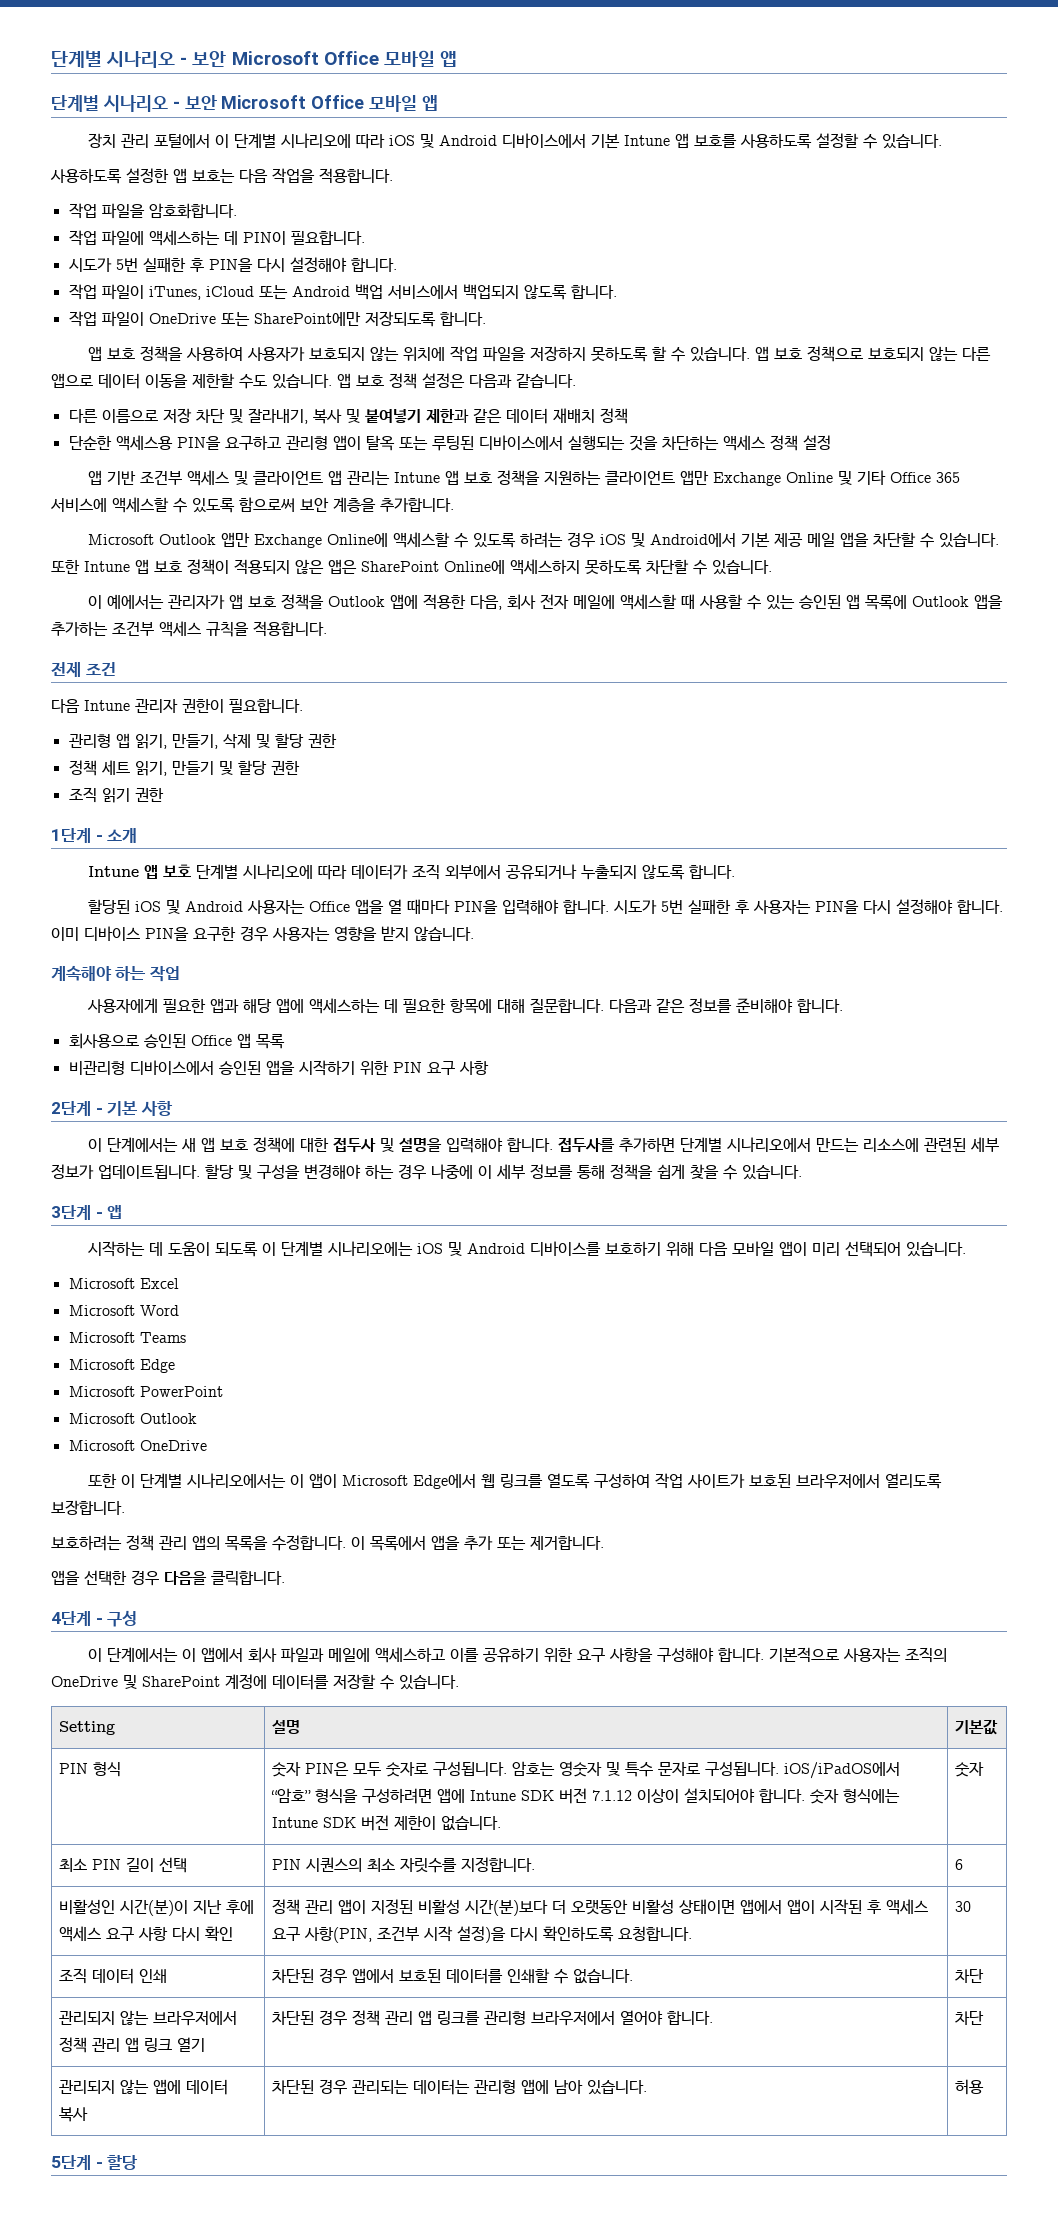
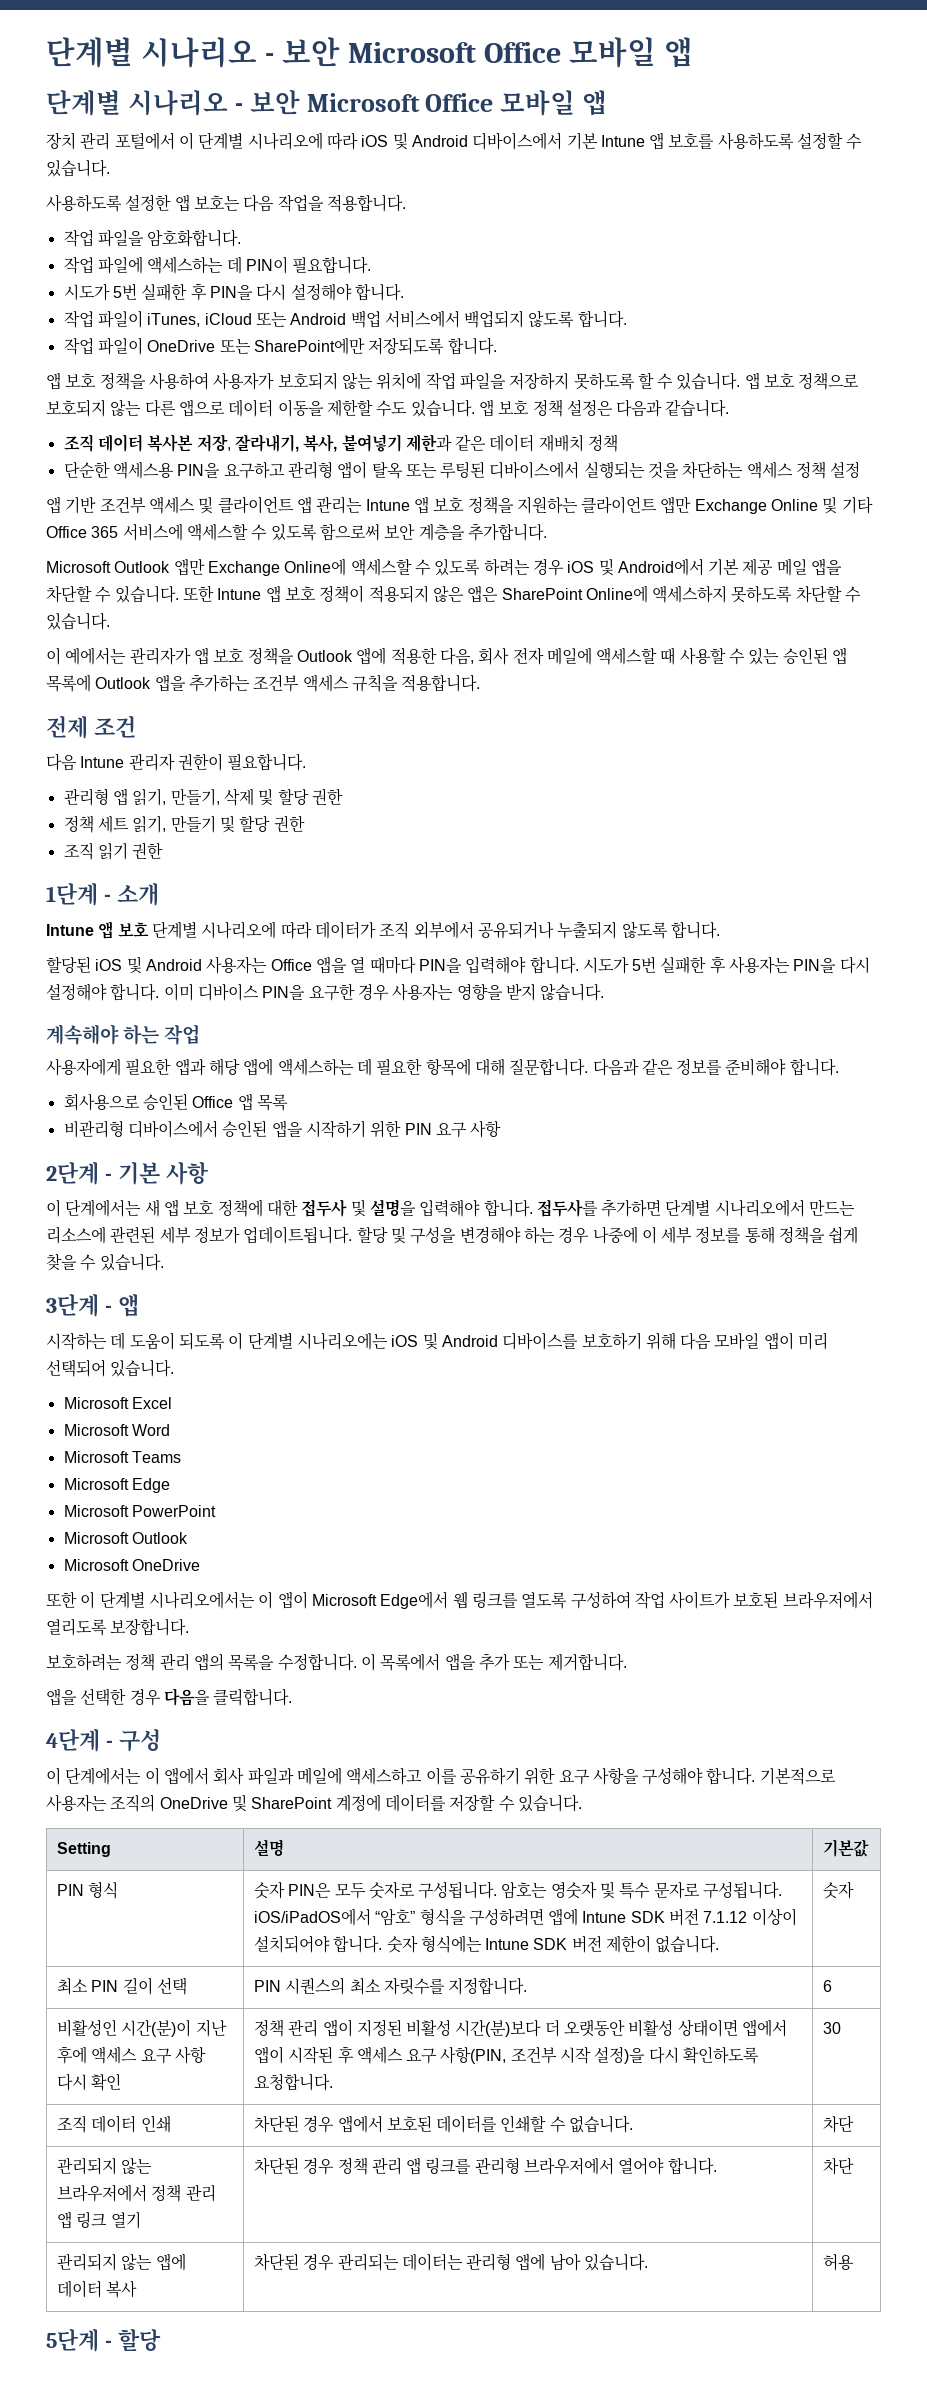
- 다른 이름으로 저장 차단 및 잘라내기, 복사 및 붙여넣기 제한과 같은 데이터 재배치 정책
+ 조직 데이터 복사본 저장, 잘라내기, 복사, 붙여넣기 제한과 같은 데이터 재배치 정책

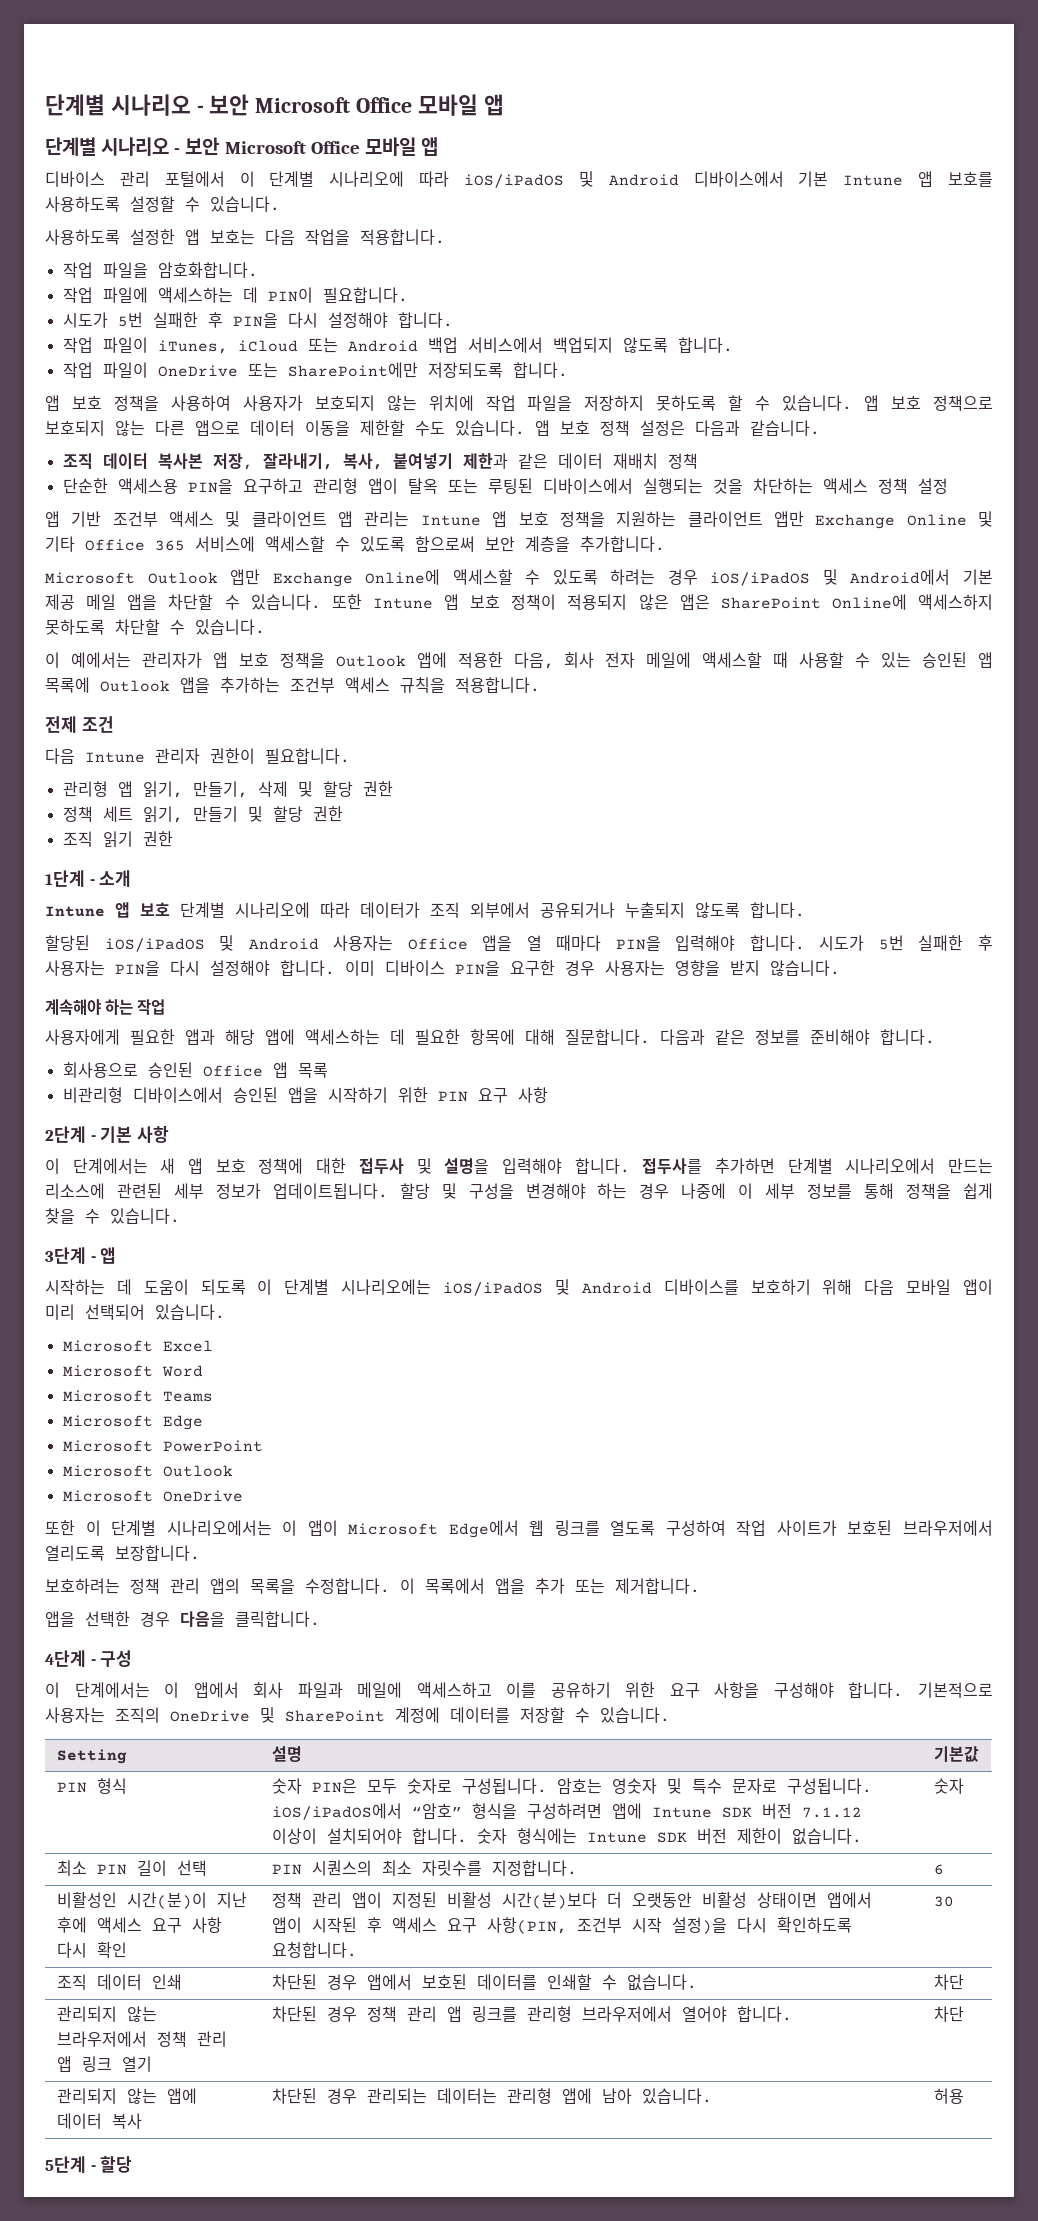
- 장치 관리 포털에서 이 단계별 시나리오에 따라 iOS 및 Android 디바이스에서 기본 Intune 앱 보호를 사용하도록 설정할 수 있습니다.
+ 디바이스 관리 포털에서 이 단계별 시나리오에 따라 iOS/iPadOS 및 Android 디바이스에서 기본 Intune 앱 보호를 사용하도록 설정할 수 있습니다.
- Microsoft Outlook 앱만 Exchange Online에 액세스할 수 있도록 하려는 경우 iOS 및 Android에서 기본 제공 메일 앱을 차단할 수 있습니다.
+ Microsoft Outlook 앱만 Exchange Online에 액세스할 수 있도록 하려는 경우 iOS/iPadOS 및 Android에서 기본 제공 메일 앱을 차단할 수 있습니다.
- 할당된 iOS 및 Android 사용자는 Office 앱을 열 때마다 PIN을 입력해야 합니다.
+ 할당된 iOS/iPadOS 및 Android 사용자는 Office 앱을 열 때마다 PIN을 입력해야 합니다.
- 시작하는 데 도움이 되도록 이 단계별 시나리오에는 iOS 및 Android 디바이스를 보호하기 위해 다음 모바일 앱이 미리 선택되어 있습니다.
+ 시작하는 데 도움이 되도록 이 단계별 시나리오에는 iOS/iPadOS 및 Android 디바이스를 보호하기 위해 다음 모바일 앱이 미리 선택되어 있습니다.

